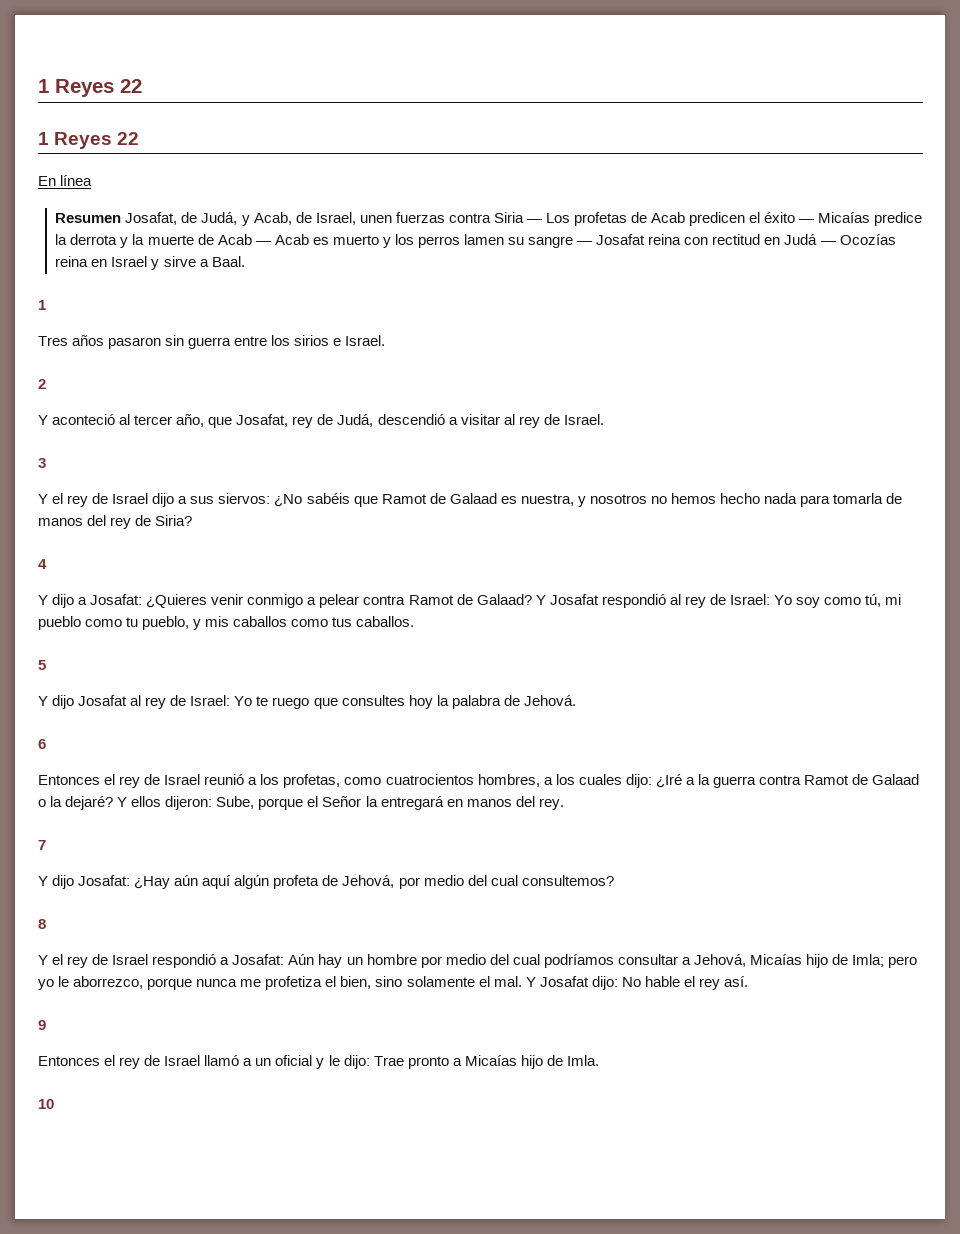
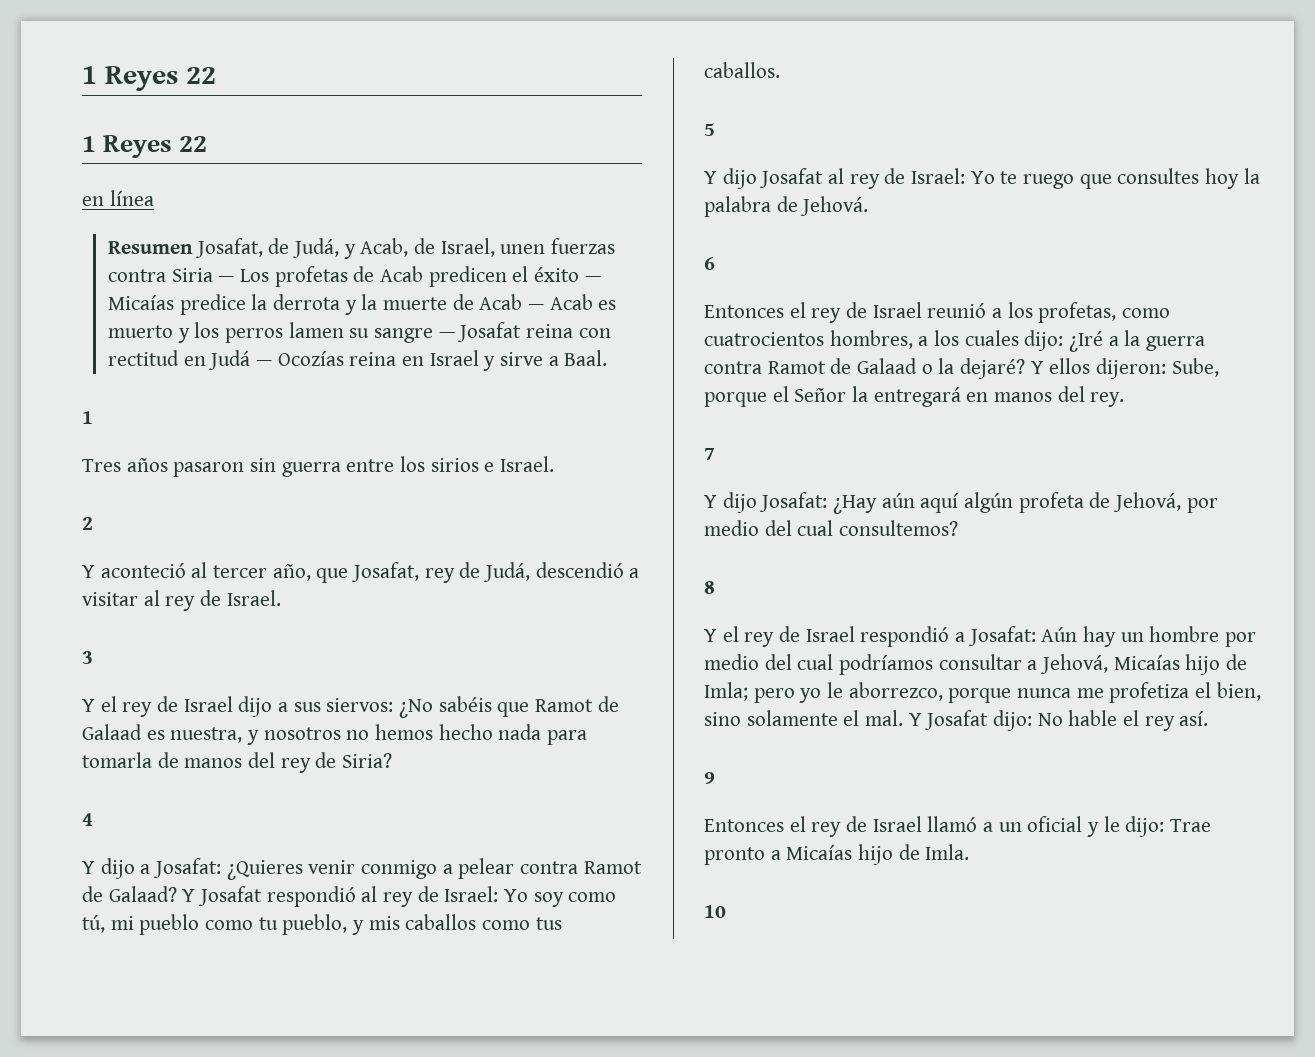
- En línea
+ en línea

